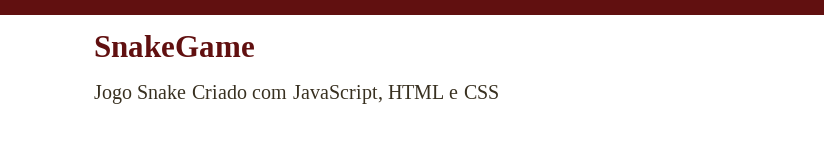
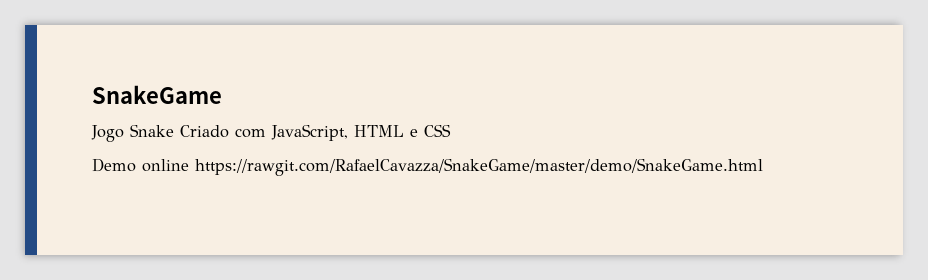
+ Demo online https://rawgit.com/RafaelCavazza/SnakeGame/master/demo/SnakeGame.html

